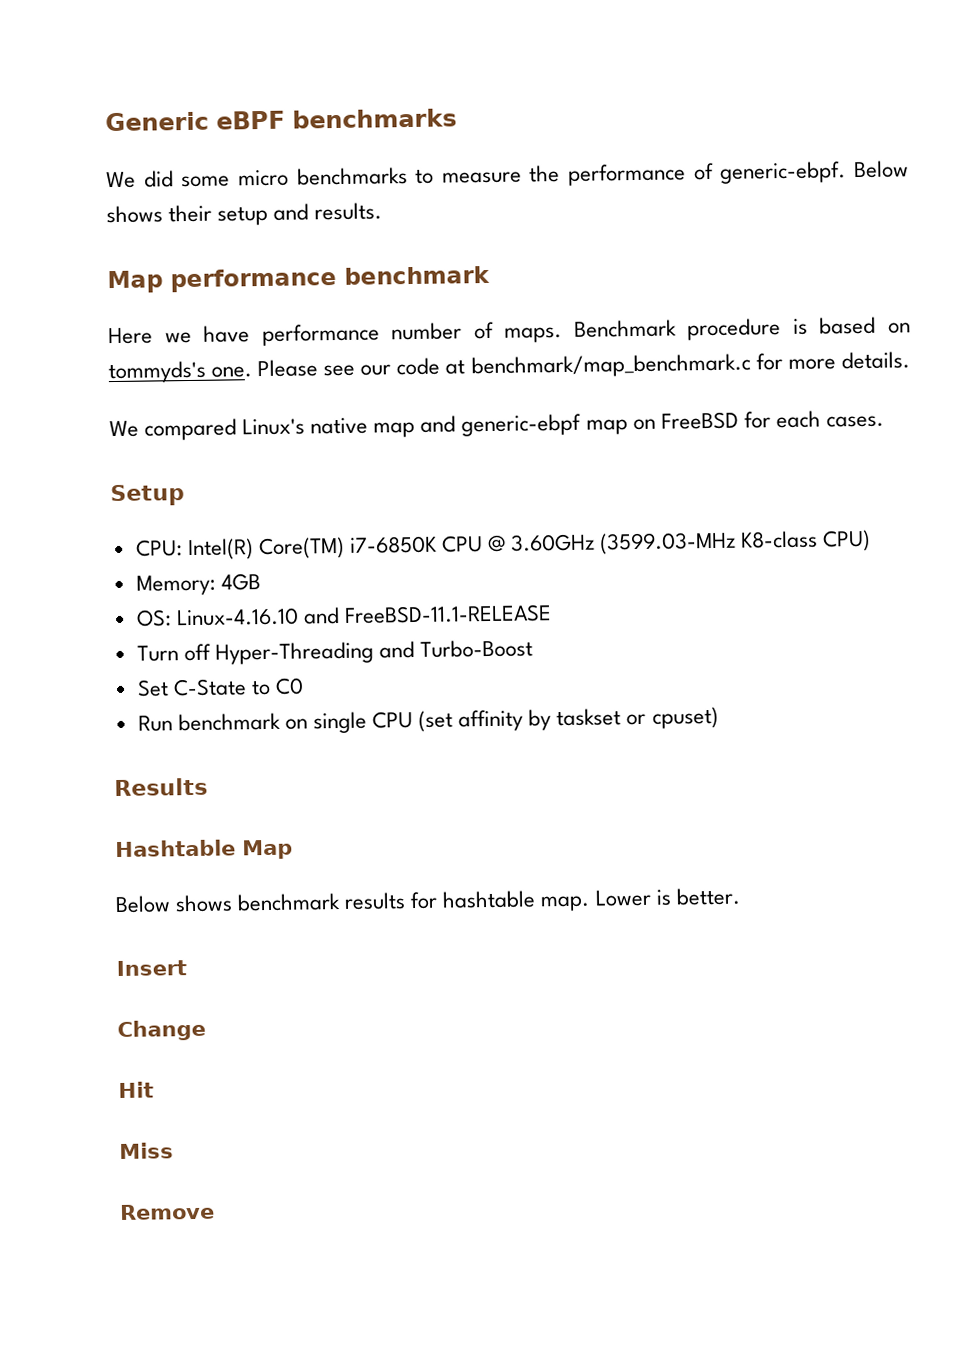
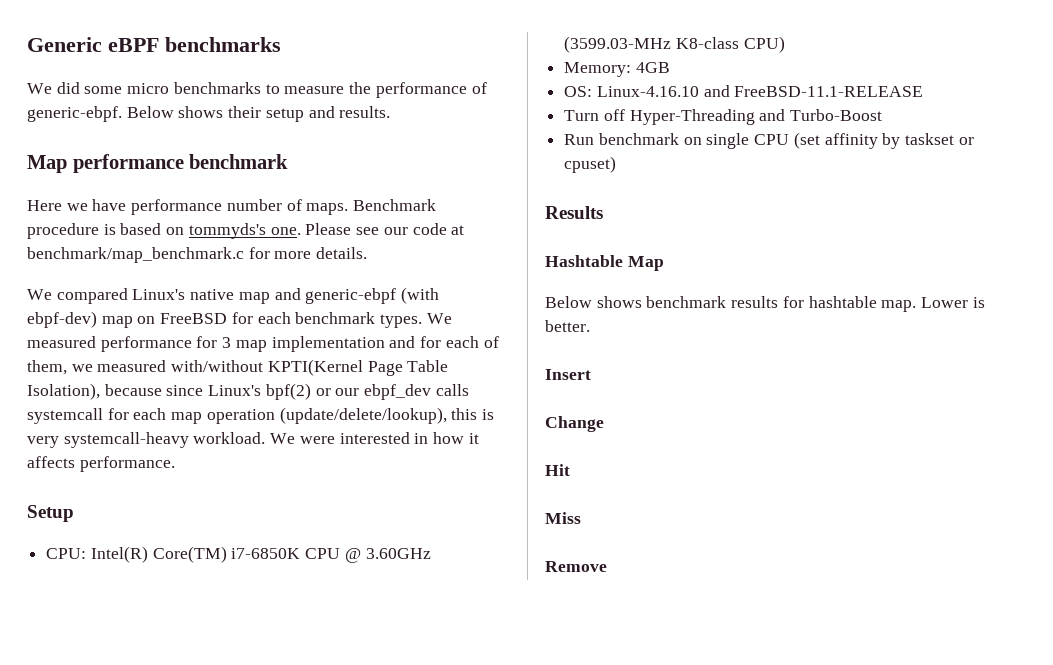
- We compared Linux's native map and generic-ebpf map on FreeBSD for each cases.
+ We compared Linux's native map and generic-ebpf (with ebpf-dev) map on FreeBSD for each benchmark types. We measured performance for 3 map implementation and for each of them, we measured with/without KPTI(Kernel Page Table Isolation), because since Linux's bpf(2) or our ebpf_dev calls systemcall for each map operation (update/delete/lookup), this is very systemcall-heavy workload. We were interested in how it affects performance.
- Set C-State to C0

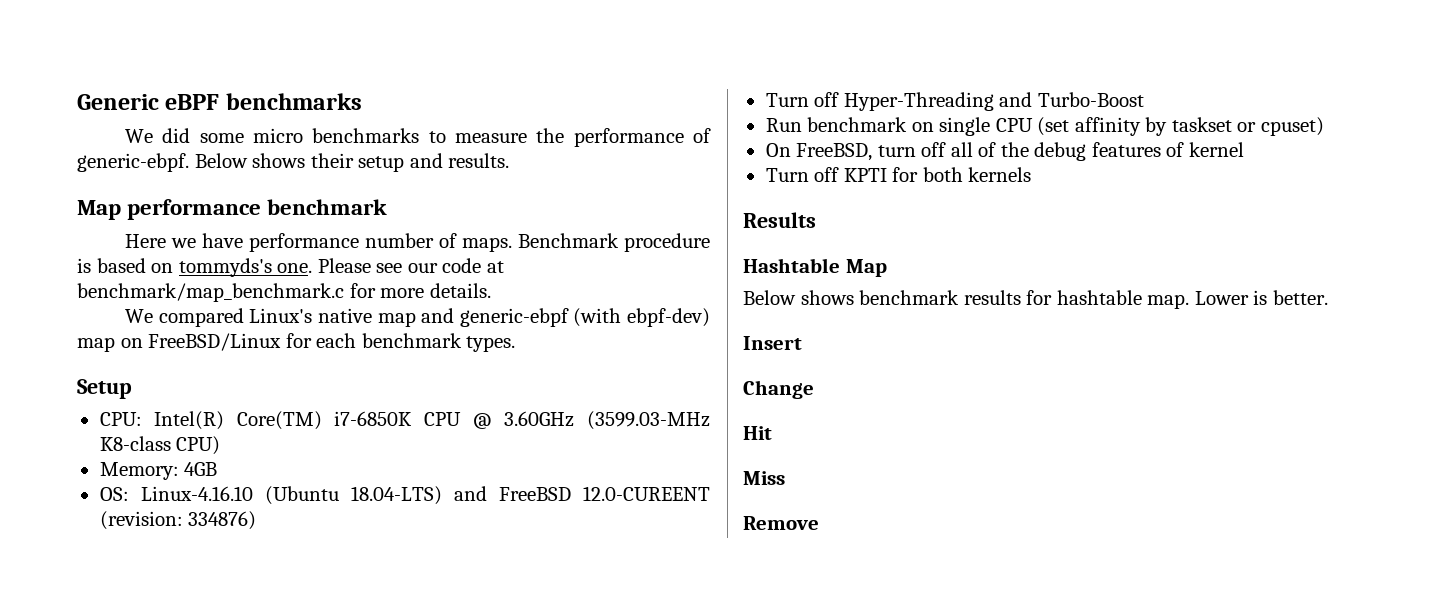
- We compared Linux's native map and generic-ebpf (with ebpf-dev) map on FreeBSD for each benchmark types. We measured performance for 3 map implementation and for each of them, we measured with/without KPTI(Kernel Page Table Isolation), because since Linux's bpf(2) or our ebpf_dev calls systemcall for each map operation (update/delete/lookup), this is very systemcall-heavy workload. We were interested in how it affects performance.
+ We compared Linux's native map and generic-ebpf (with ebpf-dev) map on FreeBSD/Linux for each benchmark types.
- OS: Linux-4.16.10 and FreeBSD-11.1-RELEASE
+ OS: Linux-4.16.10 (Ubuntu 18.04-LTS) and FreeBSD 12.0-CUREENT (revision: 334876)
+ On FreeBSD, turn off all of the debug features of kernel
+ Turn off KPTI for both kernels

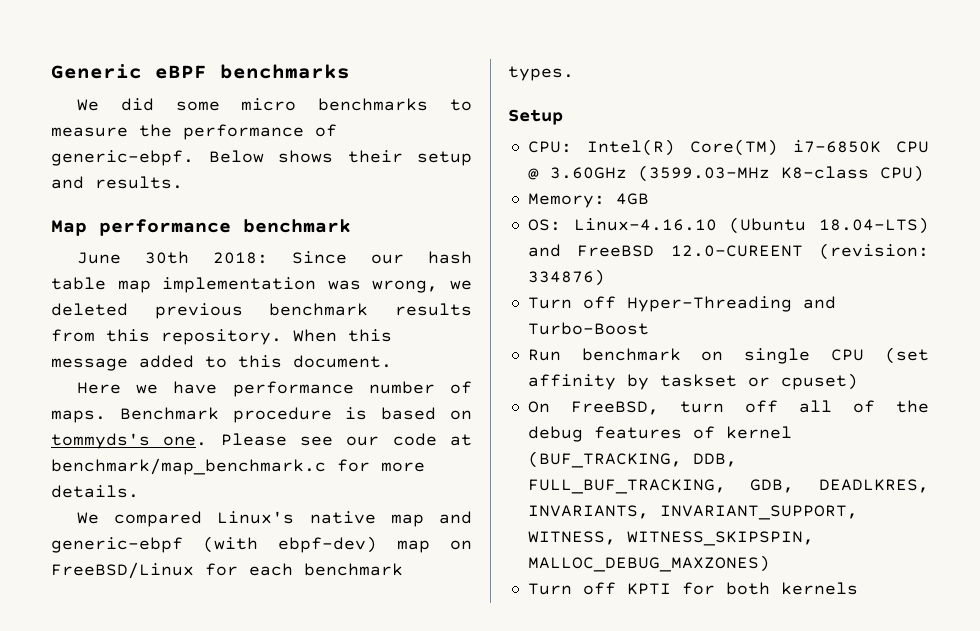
+ June 30th 2018: Since our hash table map implementation was wrong, we deleted previous benchmark results from this repository. When this message added to this document.
- On FreeBSD, turn off all of the debug features of kernel
+ On FreeBSD, turn off all of the debug features of kernel (BUF_TRACKING, DDB, FULL_BUF_TRACKING, GDB, DEADLKRES, INVARIANTS, INVARIANT_SUPPORT, WITNESS, WITNESS_SKIPSPIN, MALLOC_DEBUG_MAXZONES)
- Results
- Hashtable Map
- Below shows benchmark results for hashtable map. Lower is better.
- Insert
- Change
- Hit
- Miss
- Remove

